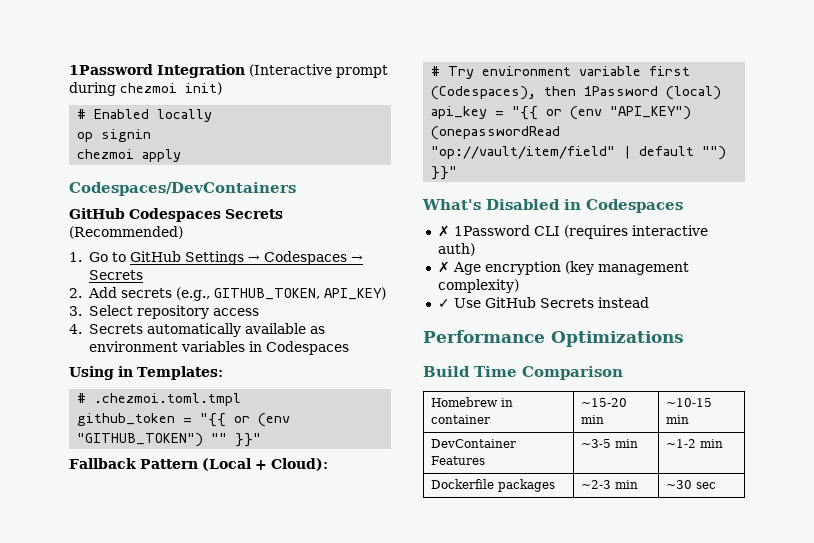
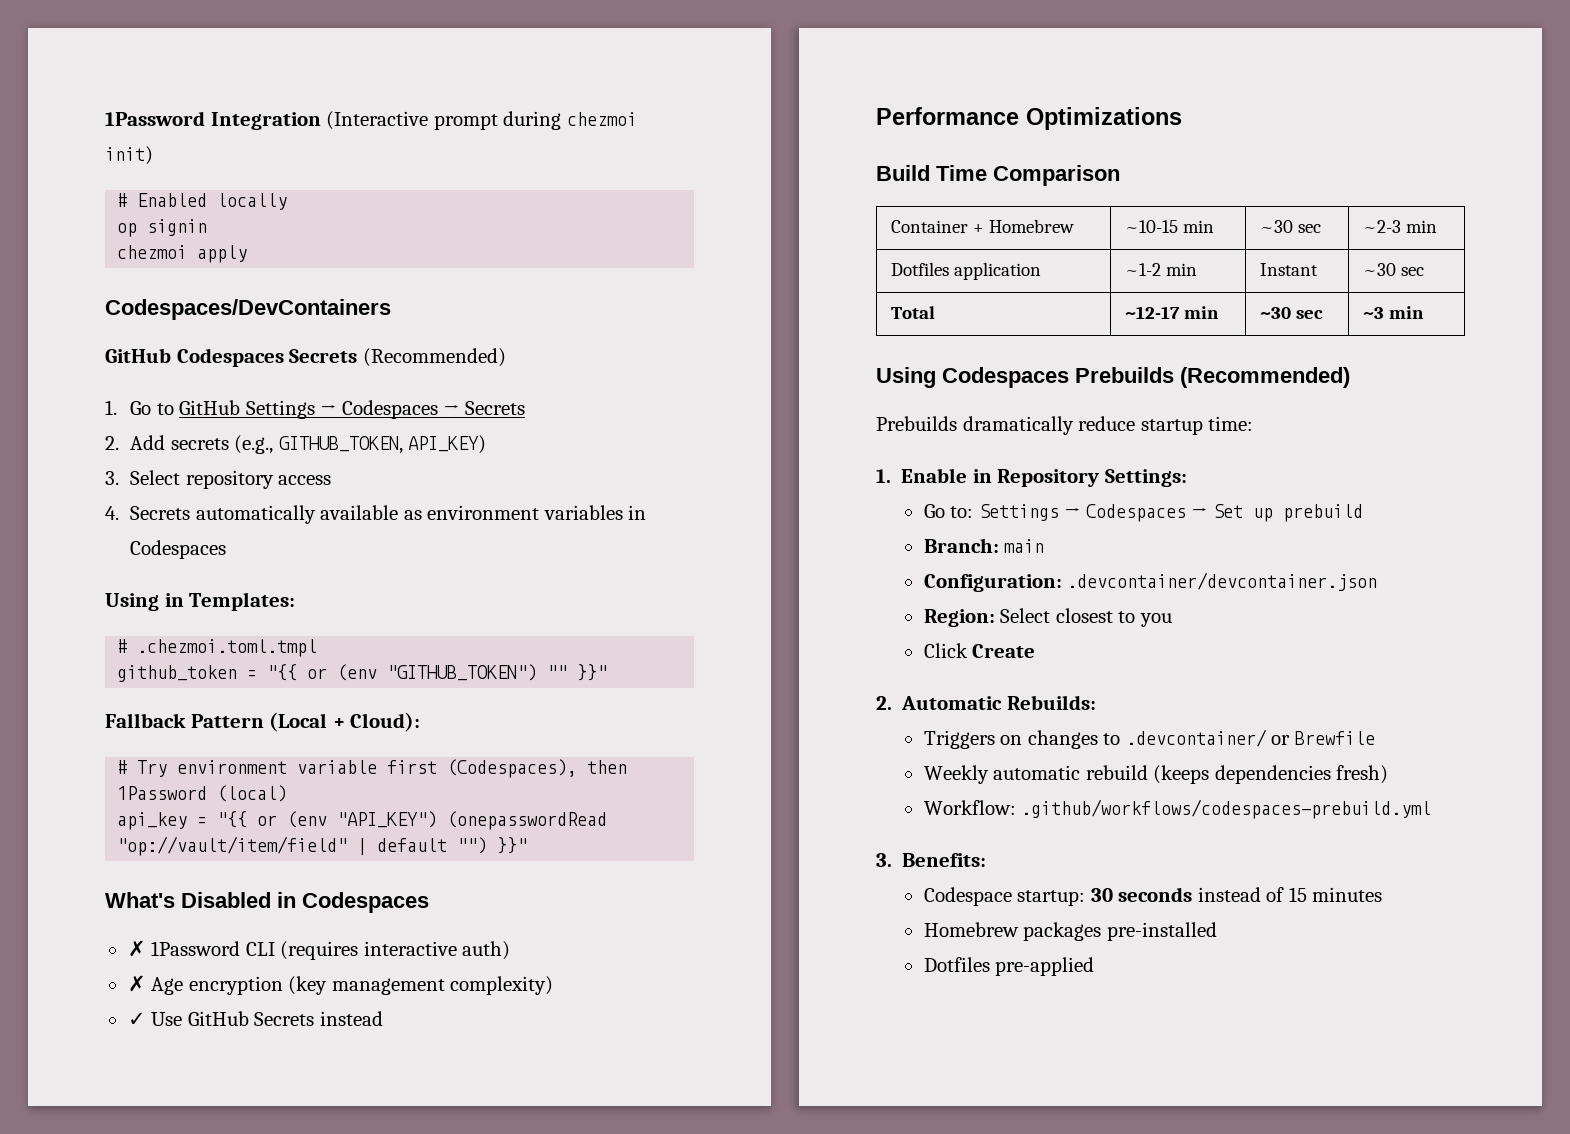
- Homebrew in container | ~15-20 min | ~10-15 min
- DevContainer Features | ~3-5 min | ~1-2 min
- Dockerfile packages | ~2-3 min | ~30 sec
+ Container + Homebrew | ~10-15 min | ~30 sec | ~2-3 min
+ Dotfiles application | ~1-2 min | Instant | ~30 sec
+ Total | ~12-17 min | ~30 sec | ~3 min
+ Using Codespaces Prebuilds (Recommended)
+ Prebuilds dramatically reduce startup time:
+ 1. Enable in Repository Settings:
+ Go to: Settings → Codespaces → Set up prebuild
+ Branch: main
+ Configuration: .devcontainer/devcontainer.json
+ Region: Select closest to you
+ Click Create
+ 2. Automatic Rebuilds:
+ Triggers on changes to .devcontainer/ or Brewfile
+ Weekly automatic rebuild (keeps dependencies fresh)
+ Workflow: .github/workflows/codespaces-prebuild.yml
+ 3. Benefits:
+ Codespace startup: 30 seconds instead of 15 minutes
+ Homebrew packages pre-installed
+ Dotfiles pre-applied

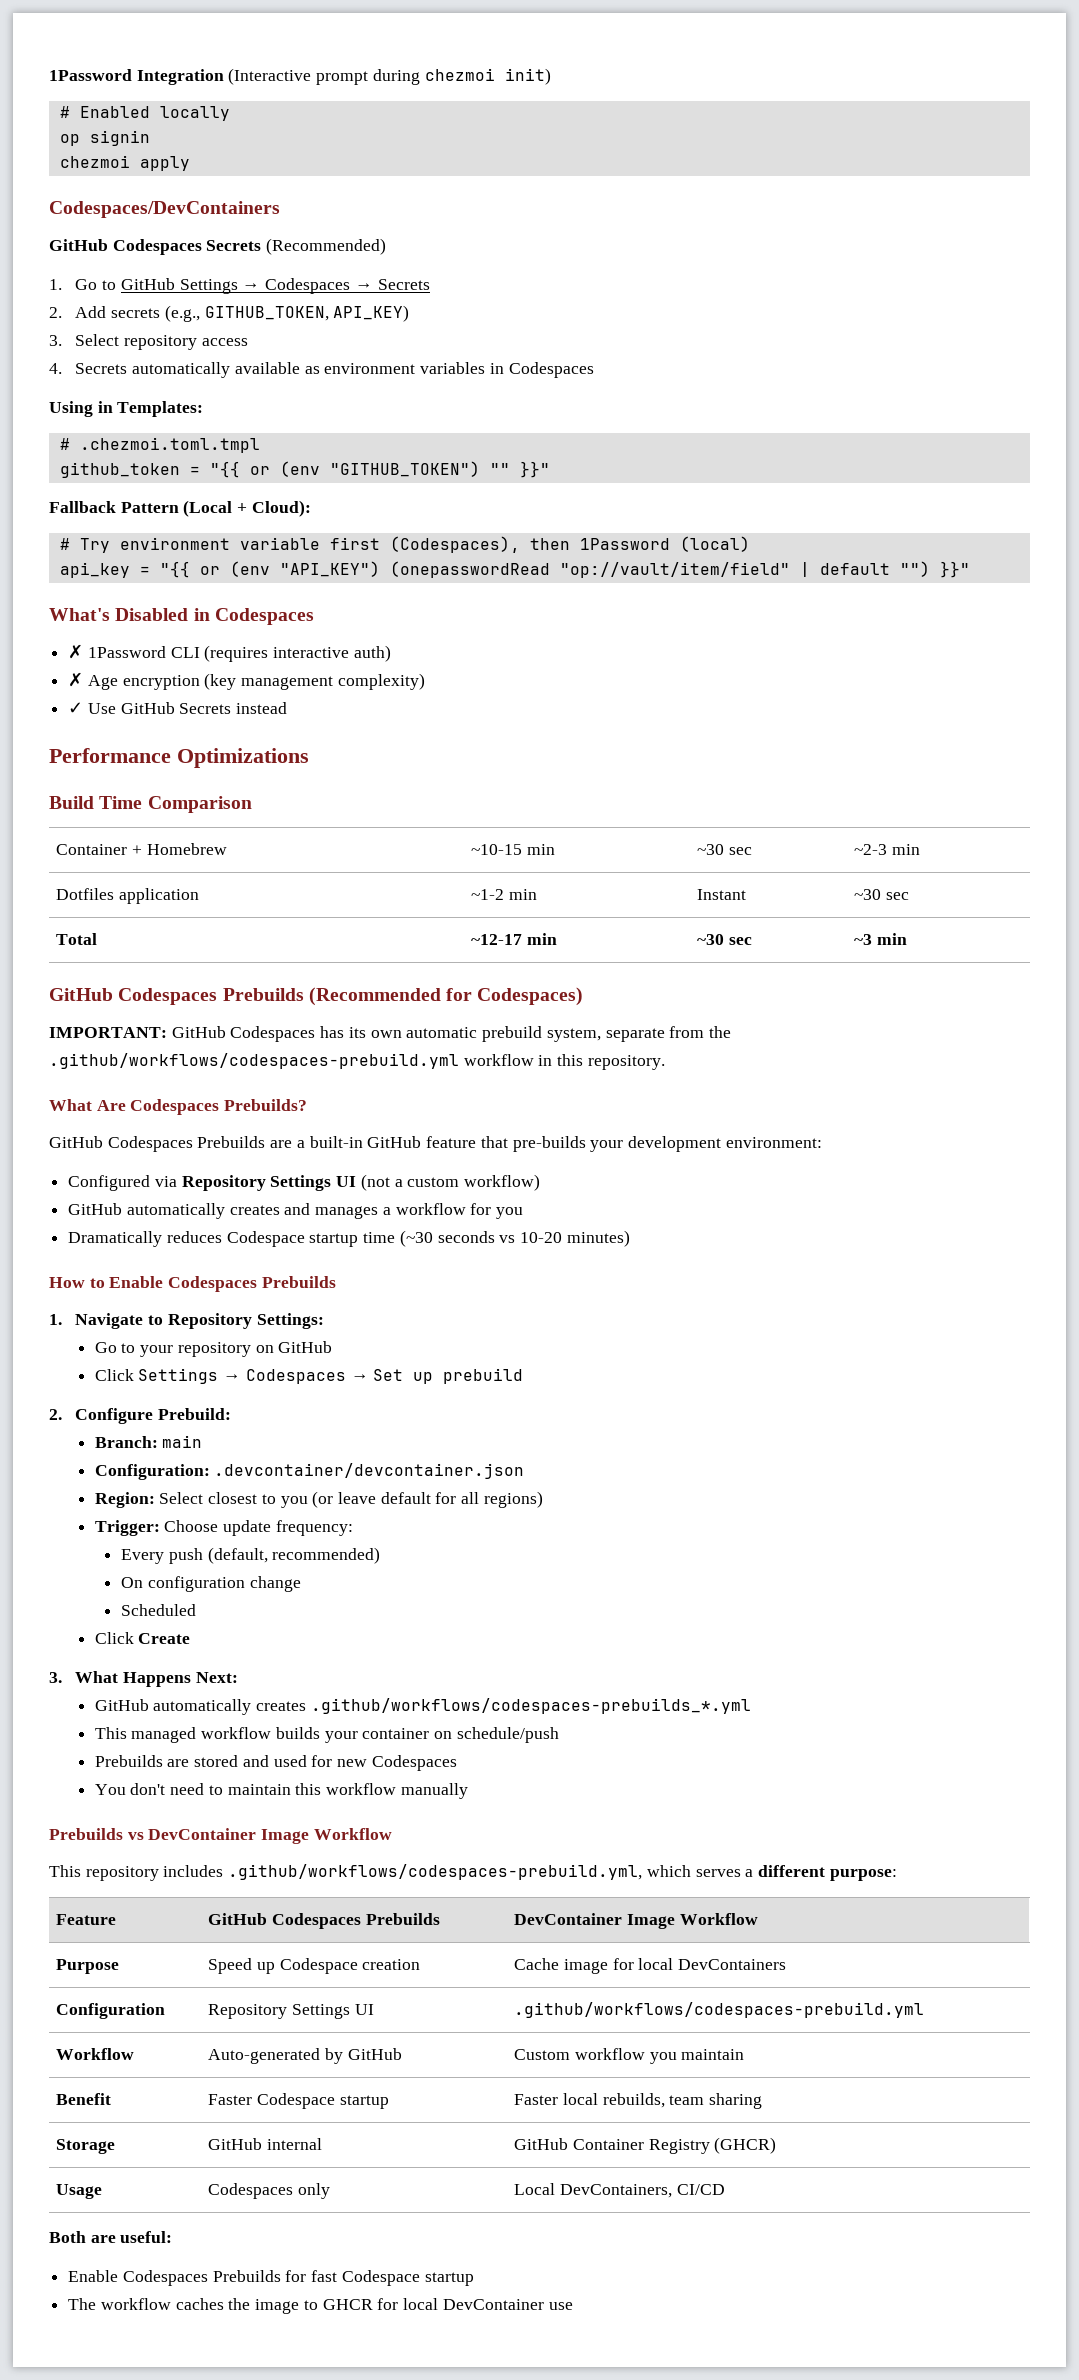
- Using Codespaces Prebuilds (Recommended)
- Prebuilds dramatically reduce startup time:
- 1. Enable in Repository Settings:
+ GitHub Codespaces Prebuilds (Recommended for Codespaces)
+ IMPORTANT: GitHub Codespaces has its own automatic prebuild system, separate from the .github/workflows/codespaces-prebuild.yml workflow in this repository.
+ What Are Codespaces Prebuilds?
+ GitHub Codespaces Prebuilds are a built-in GitHub feature that pre-builds your development environment:
+ Configured via Repository Settings UI (not a custom workflow)
+ GitHub automatically creates and manages a workflow for you
+ Dramatically reduces Codespace startup time (~30 seconds vs 10-20 minutes)
+ How to Enable Codespaces Prebuilds
+ 1. Navigate to Repository Settings:
- Go to: Settings → Codespaces → Set up prebuild
+ Go to your repository on GitHub
+ Click Settings → Codespaces → Set up prebuild
+ 2. Configure Prebuild:
- Region: Select closest to you
+ Region: Select closest to you (or leave default for all regions)
+ Trigger: Choose update frequency:
+ Every push (default, recommended)
+ On configuration change
+ Scheduled
  Click Create
- 2. Automatic Rebuilds:
- Triggers on changes to .devcontainer/ or Brewfile
- Weekly automatic rebuild (keeps dependencies fresh)
- Workflow: .github/workflows/codespaces-prebuild.yml
- 3. Benefits:
- Codespace startup: 30 seconds instead of 15 minutes
- Homebrew packages pre-installed
- Dotfiles pre-applied
+ 3. What Happens Next:
+ GitHub automatically creates .github/workflows/codespaces-prebuilds_*.yml
+ This managed workflow builds your container on schedule/push
+ Prebuilds are stored and used for new Codespaces
+ You don't need to maintain this workflow manually
+ Prebuilds vs DevContainer Image Workflow
+ This repository includes .github/workflows/codespaces-prebuild.yml, which serves a different purpose:
+ Feature | GitHub Codespaces Prebuilds | DevContainer Image Workflow
+ Purpose | Speed up Codespace creation | Cache image for local DevContainers
+ Configuration | Repository Settings UI | .github/workflows/codespaces-prebuild.yml
+ Workflow | Auto-generated by GitHub | Custom workflow you maintain
+ Benefit | Faster Codespace startup | Faster local rebuilds, team sharing
+ Storage | GitHub internal | GitHub Container Registry (GHCR)
+ Usage | Codespaces only | Local DevContainers, CI/CD
+ Both are useful:
+ Enable Codespaces Prebuilds for fast Codespace startup
+ The workflow caches the image to GHCR for local DevContainer use

